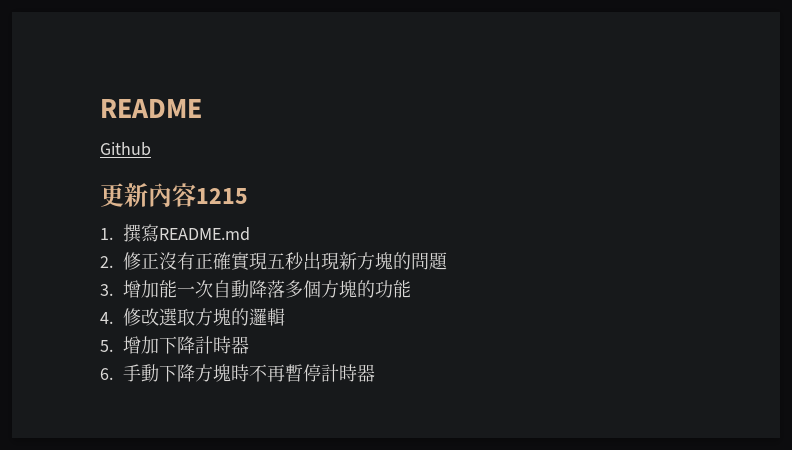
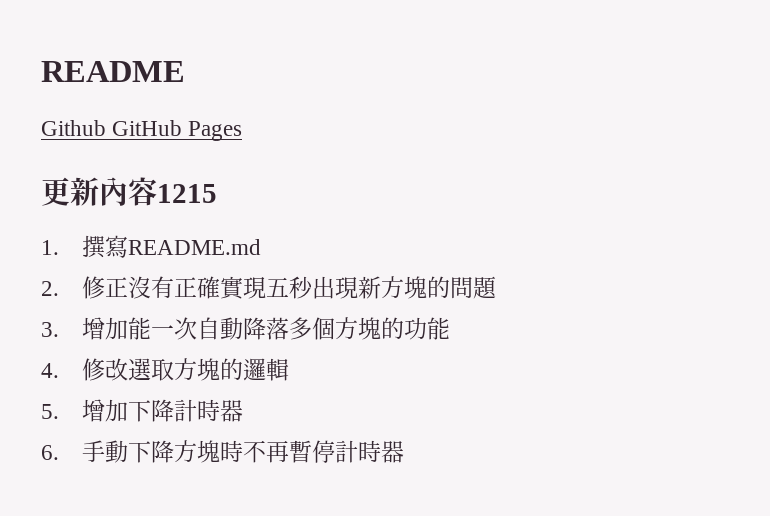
- Github
+ Github GitHub Pages

